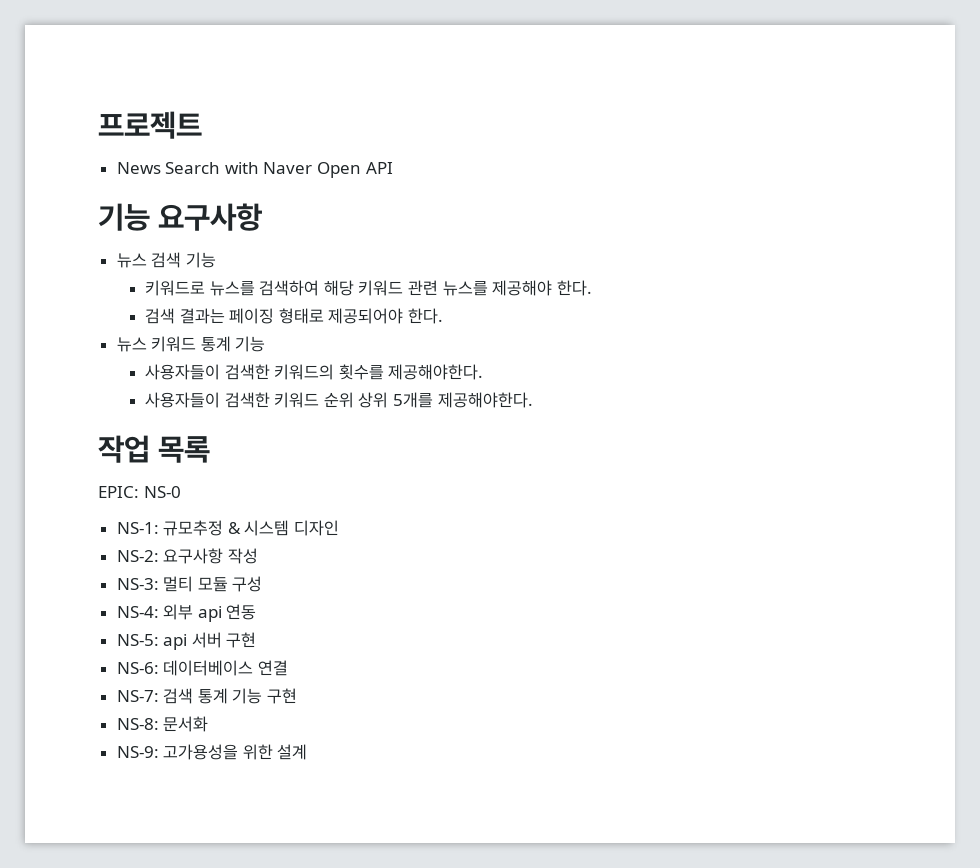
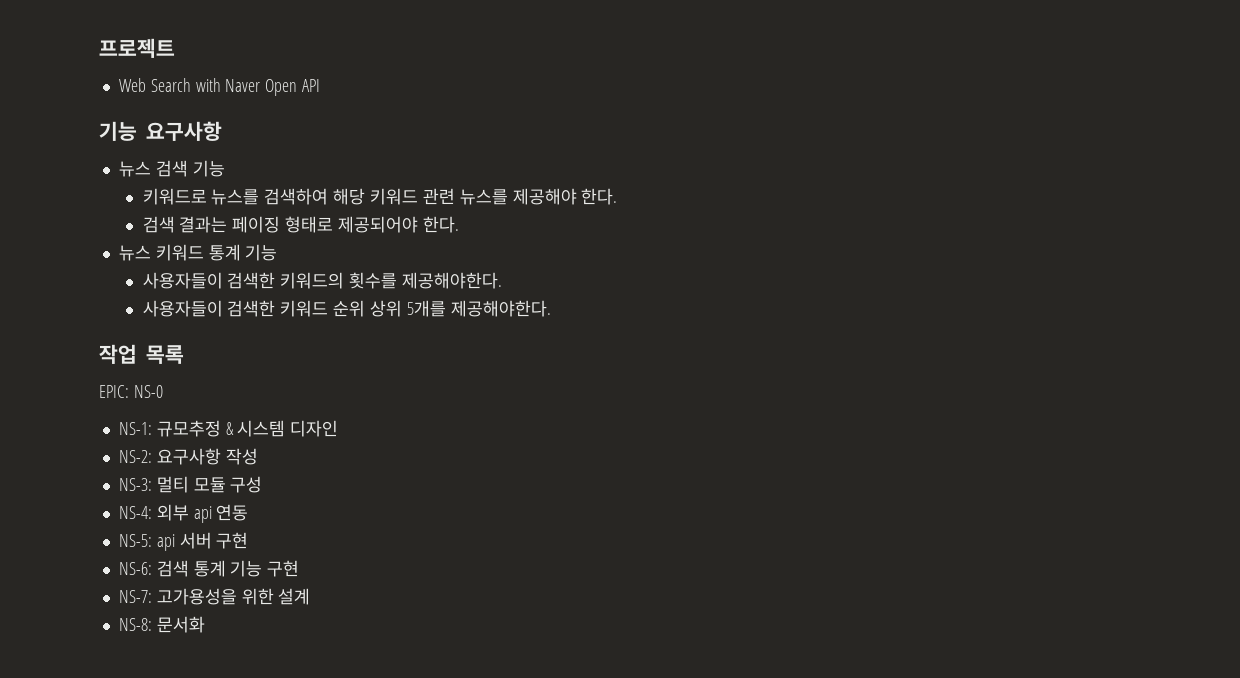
- News Search with Naver Open API
+ Web Search with Naver Open API
- NS-6: 데이터베이스 연결
- NS-7: 검색 통계 기능 구현
+ NS-6: 검색 통계 기능 구현
- NS-8: 문서화
- NS-9: 고가용성을 위한 설계
+ NS-7: 고가용성을 위한 설계
+ NS-8: 문서화

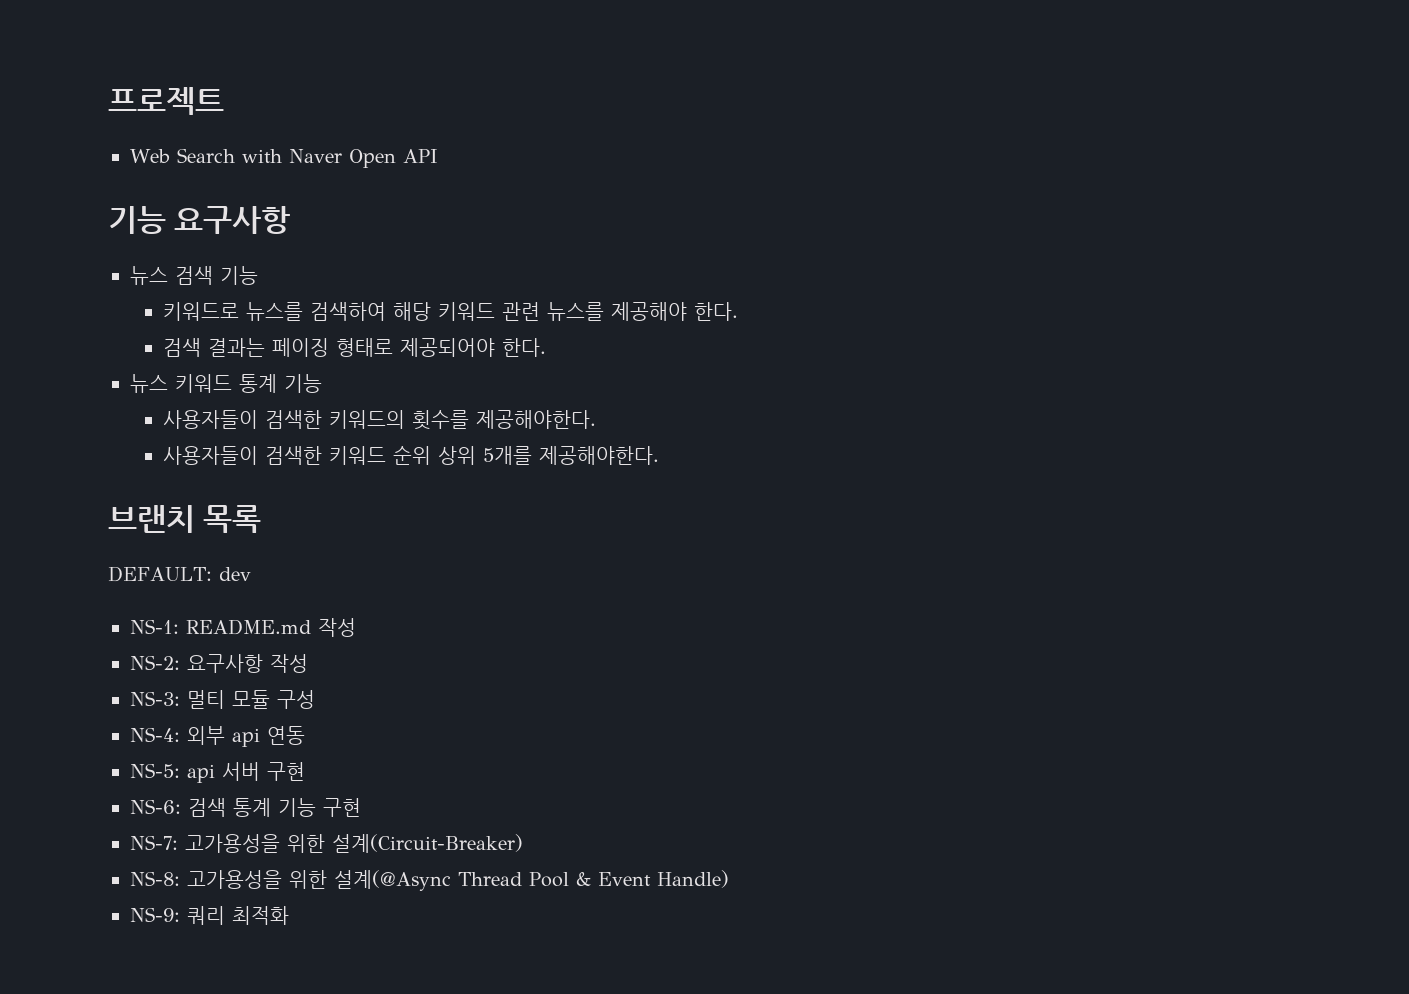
- 작업 목록
+ 브랜치 목록
- EPIC: NS-0
+ DEFAULT: dev
- NS-1: 규모추정 & 시스템 디자인
+ NS-1: README.md 작성
- NS-7: 고가용성을 위한 설계
+ NS-7: 고가용성을 위한 설계(Circuit-Breaker)
- NS-8: 문서화
+ NS-8: 고가용성을 위한 설계(@Async Thread Pool & Event Handle)
+ NS-9: 쿼리 최적화

